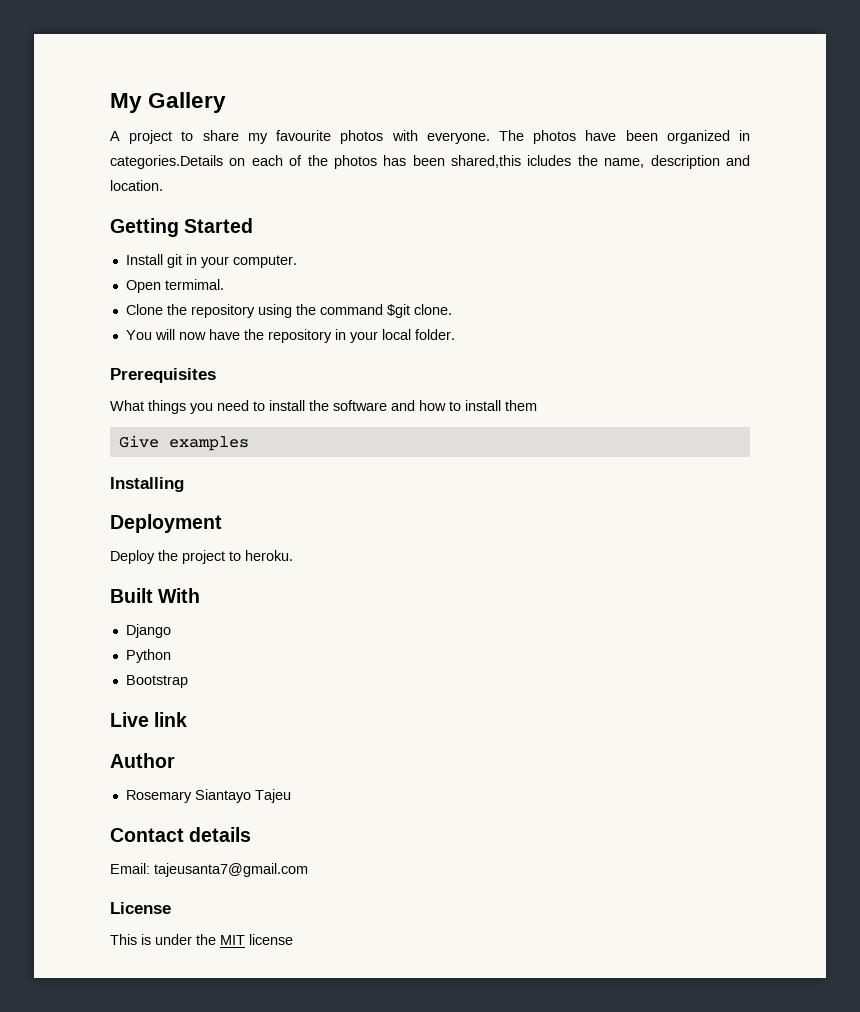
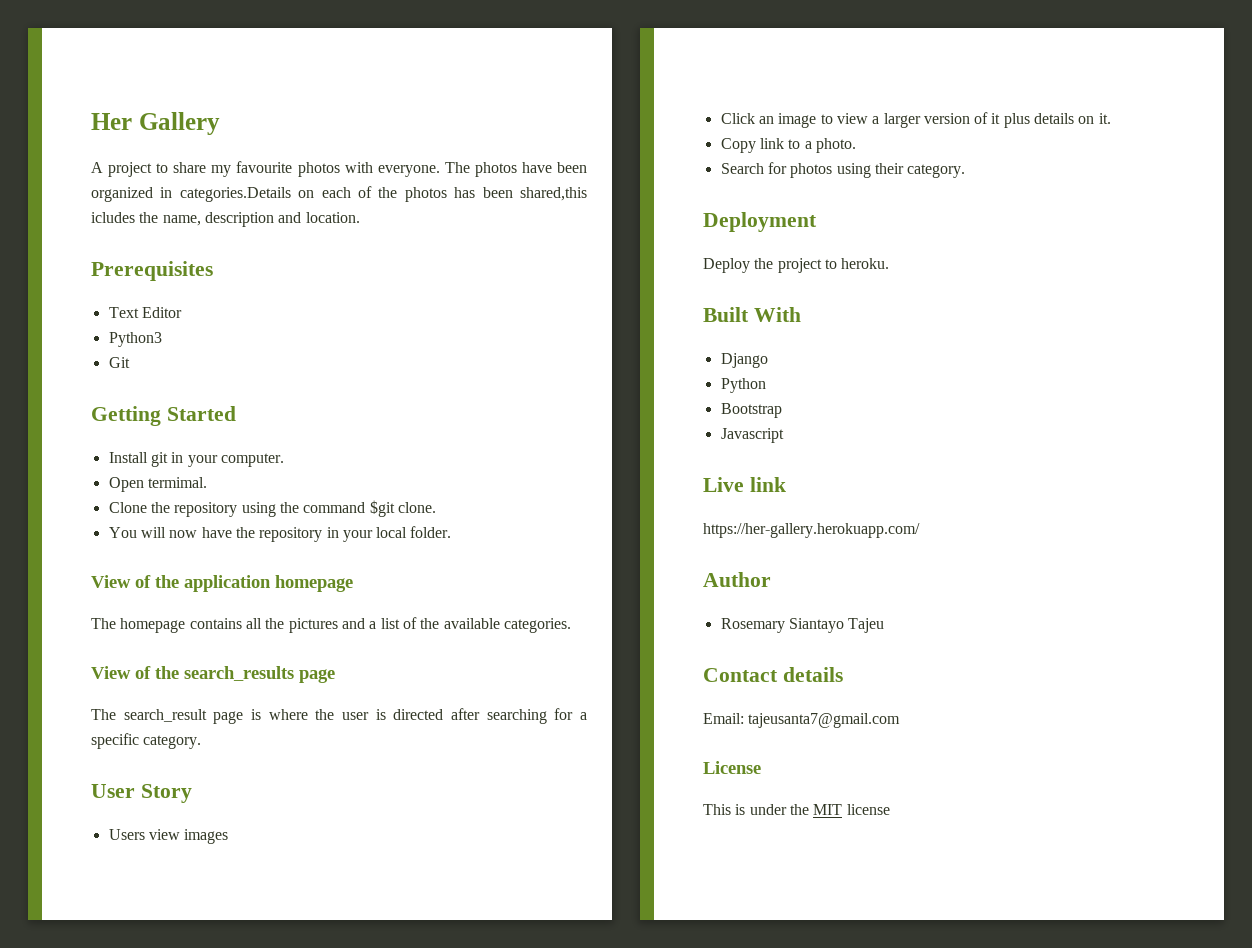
- My Gallery
+ Her Gallery
+ Prerequisites
+ Text Editor
+ Python3
+ Git
- Prerequisites
- What things you need to install the software and how to install them
- Give examples
- Installing
+ View of the application homepage
+ The homepage contains all the pictures and a list of the available categories.
+ View of the search_results page
+ The search_result page is where the user is directed after searching for a specific category.
+ User Story
+ Users view images
+ Click an image to view a larger version of it plus details on it.
+ Copy link to a photo.
+ Search for photos using their category.
+ Javascript
+ https://her-gallery.herokuapp.com/

